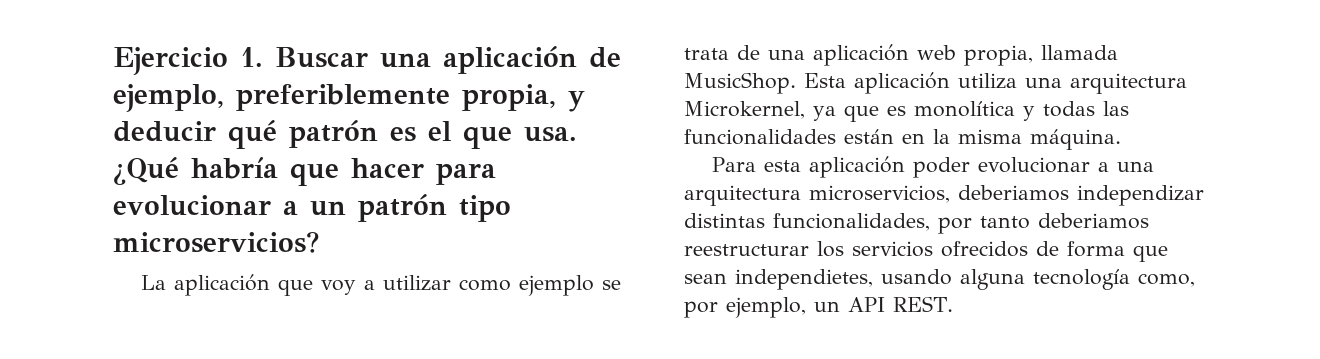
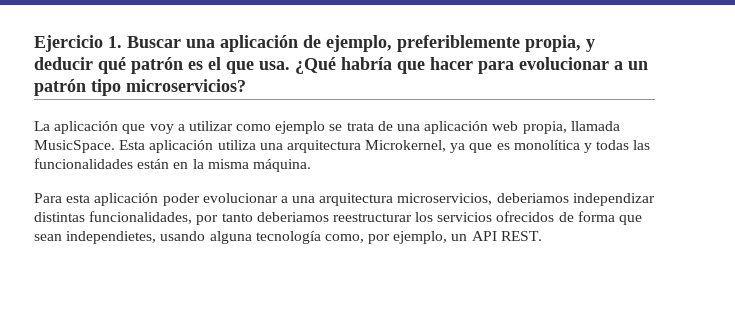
- La aplicación que voy a utilizar como ejemplo se trata de una aplicación web propia, llamada MusicShop.
+ La aplicación que voy a utilizar como ejemplo se trata de una aplicación web propia, llamada MusicSpace.

